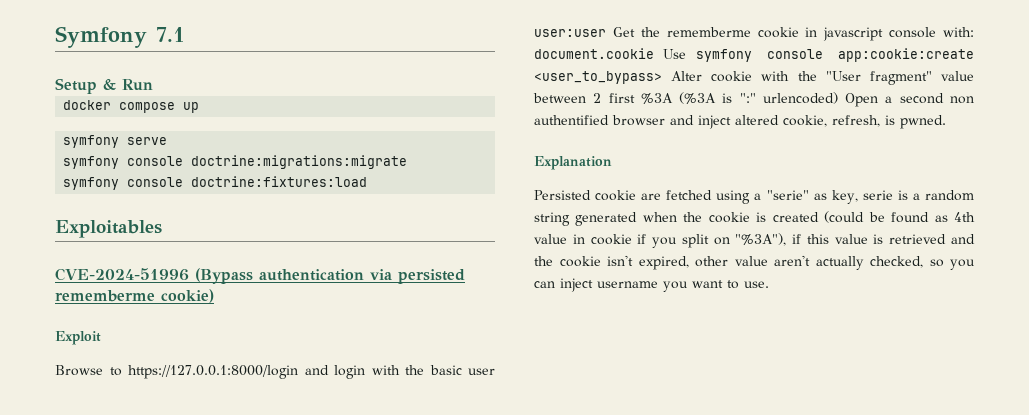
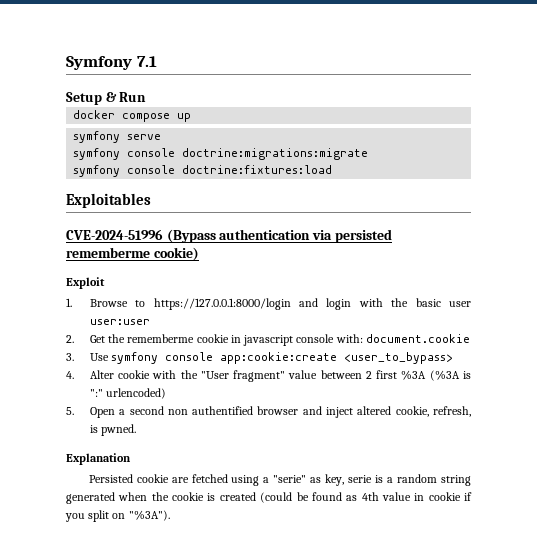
- Browse to https://127.0.0.1:8000/login and login with the basic user user:user Get the rememberme cookie in javascript console with: document.cookie Use symfony console app:cookie:create <user_to_bypass> Alter cookie with the "User fragment" value between 2 first %3A (%3A is ":" urlencoded) Open a second non authentified browser and inject altered cookie, refresh, is pwned.
+ 1. Browse to https://127.0.0.1:8000/login and login with the basic user user:user
+ 2. Get the rememberme cookie in javascript console with: document.cookie
+ 3. Use symfony console app:cookie:create <user_to_bypass>
+ 4. Alter cookie with the "User fragment" value between 2 first %3A (%3A is ":" urlencoded)
+ 5. Open a second non authentified browser and inject altered cookie, refresh, is pwned.
- Persisted cookie are fetched using a "serie" as key, serie is a random string generated when the cookie is created (could be found as 4th value in cookie if you split on "%3A"), if this value is retrieved and the cookie isn't expired, other value aren't actually checked, so you can inject username you want to use.
+ Persisted cookie are fetched using a "serie" as key, serie is a random string generated when the cookie is created (could be found as 4th value in cookie if you split on "%3A").

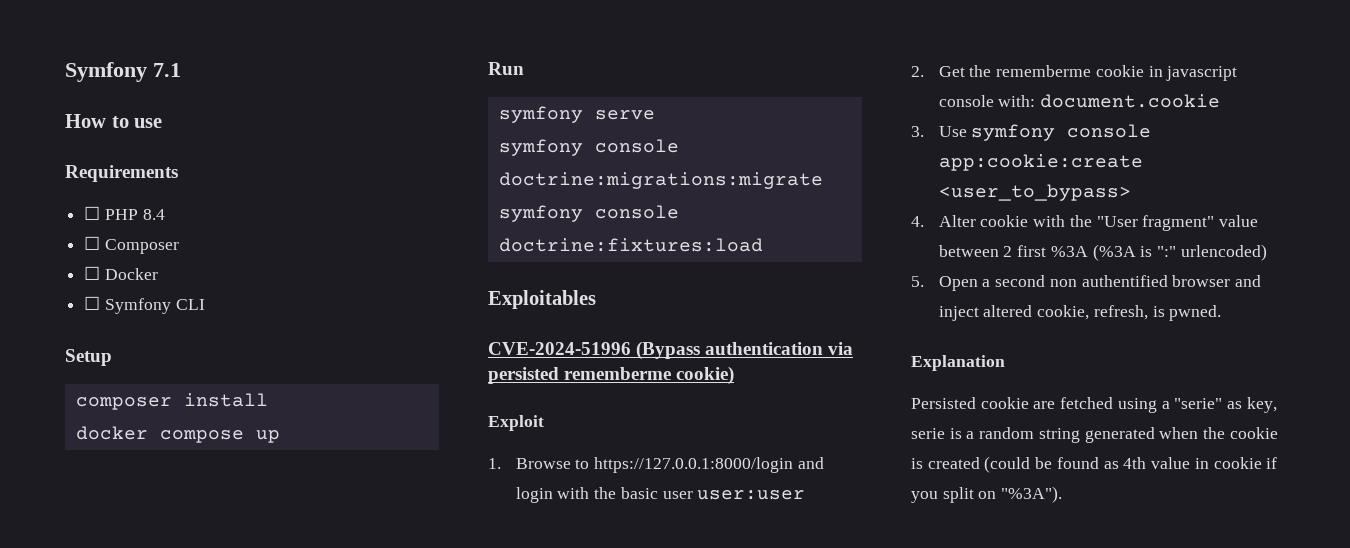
+ How to use
+ Requirements
+ ☐ PHP 8.4
+ ☐ Composer
+ ☐ Docker
+ ☐ Symfony CLI
- Setup & Run
+ Setup
+ composer install
+ Run

